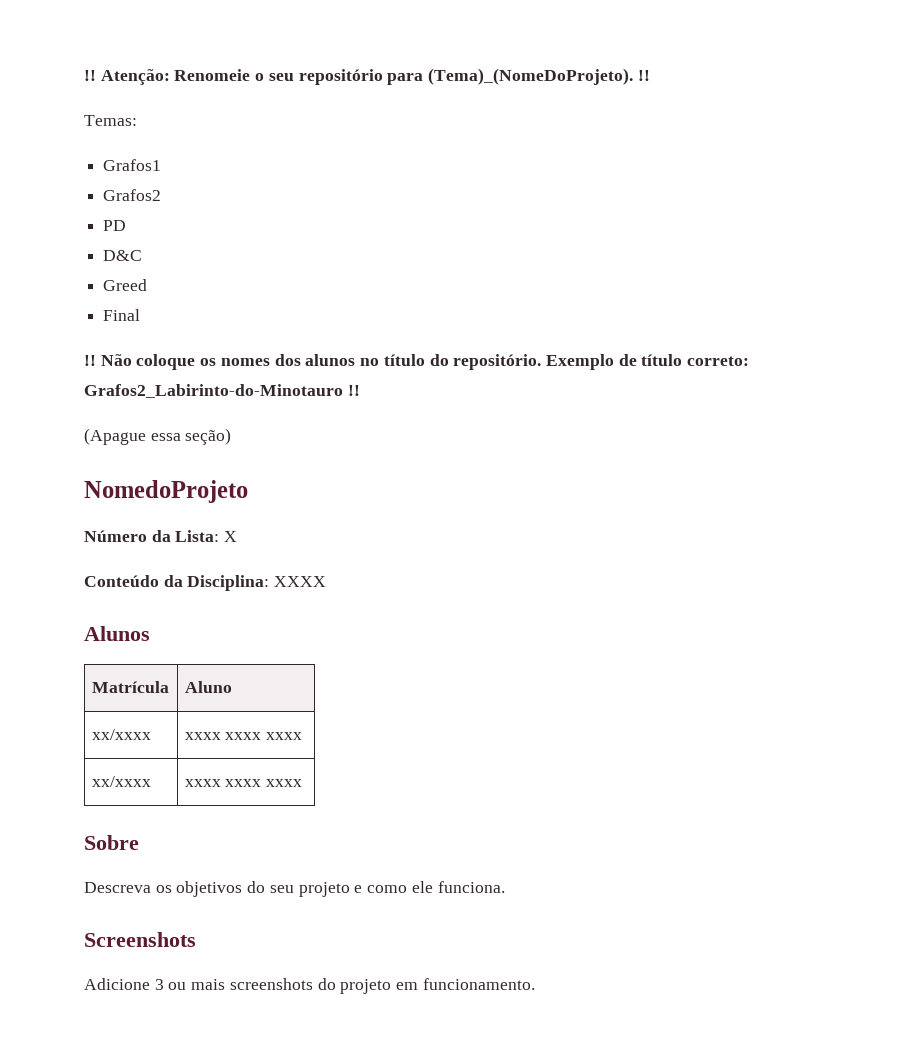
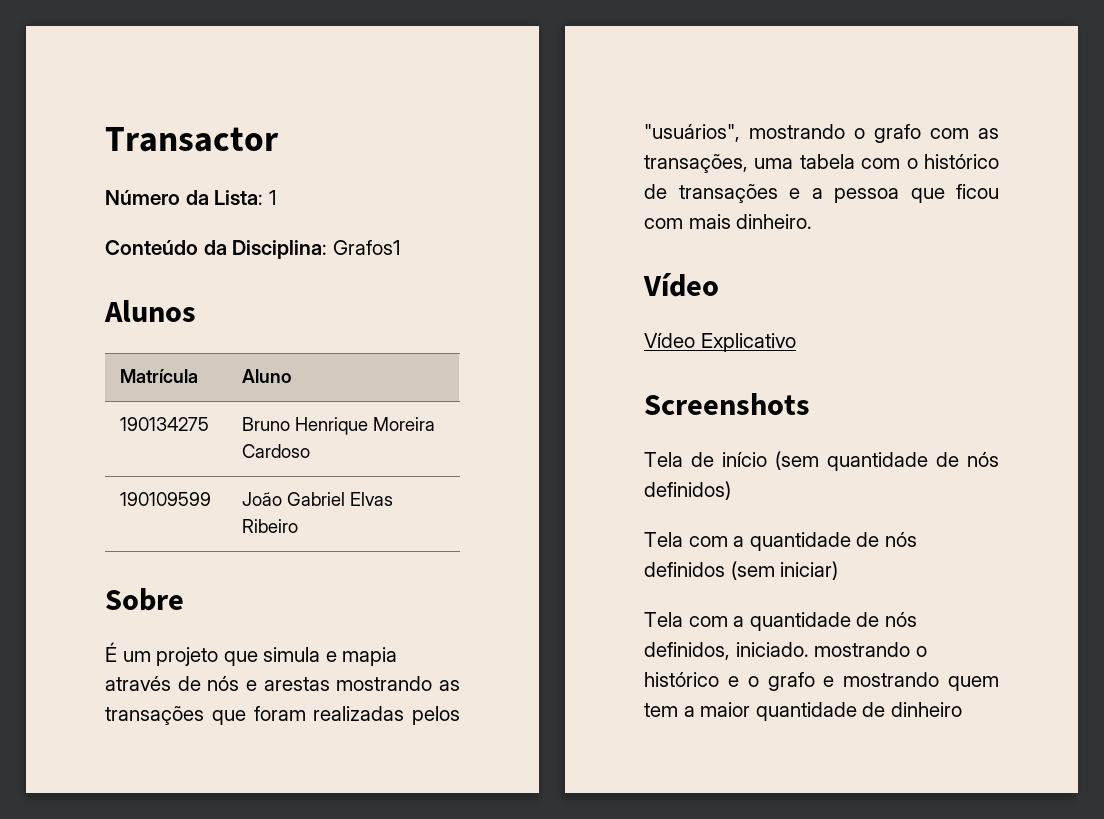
- !! Atenção: Renomeie o seu repositório para (Tema)_(NomeDoProjeto). !!
- Temas:
- Grafos1
- Grafos2
- PD
- D&C
- Greed
- Final
- !! Não coloque os nomes dos alunos no título do repositório. Exemplo de título correto: Grafos2_Labirinto-do-Minotauro !!
- (Apague essa seção)
- NomedoProjeto
+ Transactor
- Número da Lista: X
+ Número da Lista: 1
- Conteúdo da Disciplina: XXXX
+ Conteúdo da Disciplina: Grafos1
  Matrícula | Aluno
- xx/xxxx | xxxx xxxx xxxx
- xx/xxxx | xxxx xxxx xxxx
+ 190134275 | Bruno Henrique Moreira Cardoso
+ 190109599 | João Gabriel Elvas Ribeiro
  Sobre
- Descreva os objetivos do seu projeto e como ele funciona.
+ É um projeto que simula e mapia através de nós e arestas mostrando as transações que foram realizadas pelos "usuários", mostrando o grafo com as transações, uma tabela com o histórico de transações e a pessoa que ficou com mais dinheiro.
+ Vídeo
+ Vídeo Explicativo
  Screenshots
- Adicione 3 ou mais screenshots do projeto em funcionamento.
+ Tela de início (sem quantidade de nós definidos)
+ Tela com a quantidade de nós definidos (sem iniciar)
+ Tela com a quantidade de nós definidos, iniciado. mostrando o histórico e o grafo e mostrando quem tem a maior quantidade de dinheiro

